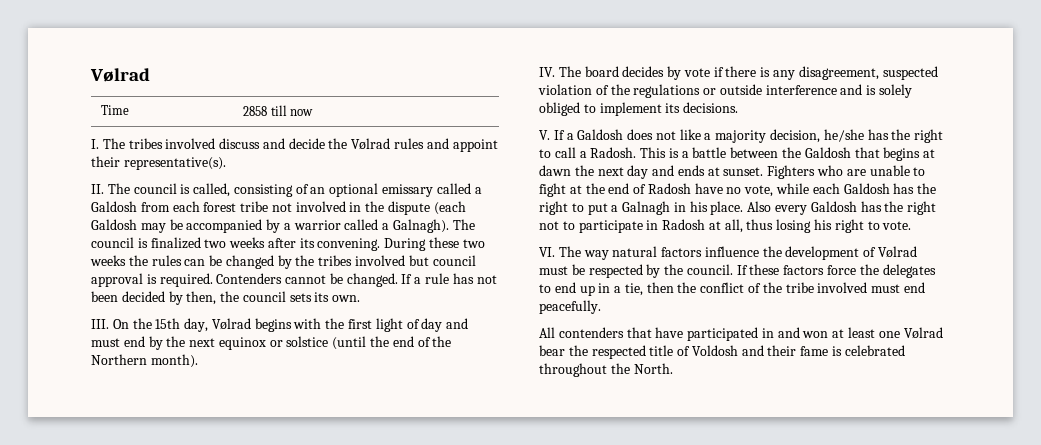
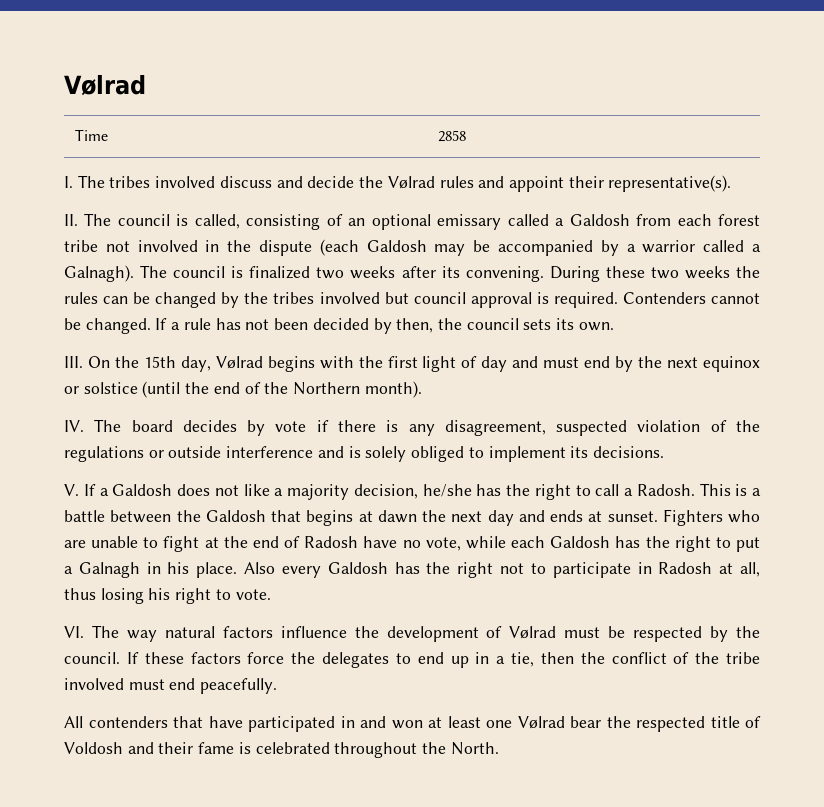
- Time | 2858 till now
+ Time | 2858

